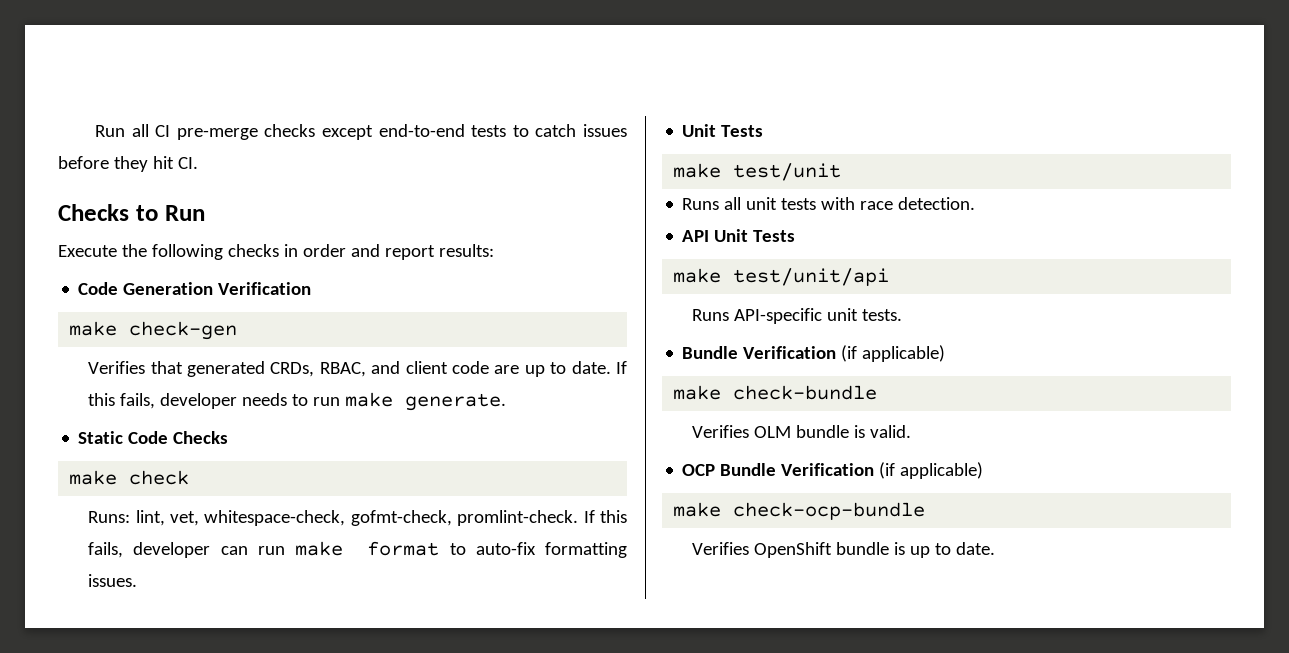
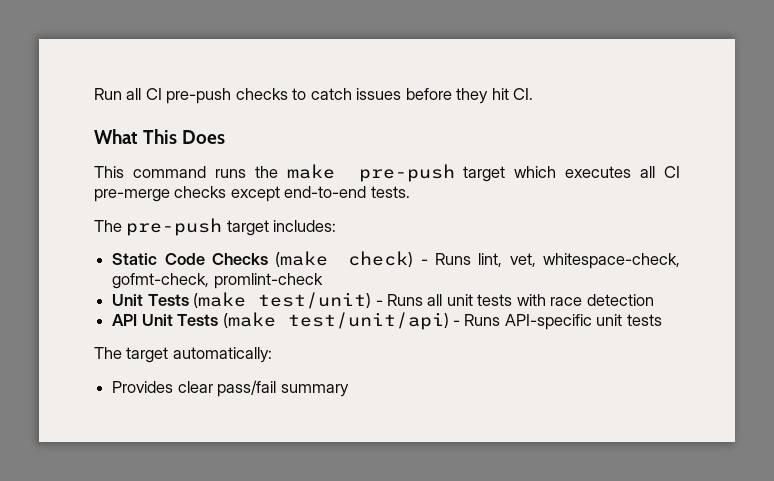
- Run all CI pre-merge checks except end-to-end tests to catch issues before they hit CI.
+ Run all CI pre-push checks to catch issues before they hit CI.
- Checks to Run
- Execute the following checks in order and report results:
- Code Generation Verification
- make check-gen
- Verifies that generated CRDs, RBAC, and client code are up to date. If this fails, developer needs to run make generate.
- Static Code Checks
- make check
- Runs: lint, vet, whitespace-check, gofmt-check, promlint-check. If this fails, developer can run make format to auto-fix formatting issues.
- Unit Tests
- make test/unit
- Runs all unit tests with race detection.
+ What This Does
+ This command runs the make pre-push target which executes all CI pre-merge checks except end-to-end tests.
+ The pre-push target includes:
+ Static Code Checks (make check) - Runs lint, vet, whitespace-check, gofmt-check, promlint-check
+ Unit Tests (make test/unit) - Runs all unit tests with race detection
- API Unit Tests
- make test/unit/api
- Runs API-specific unit tests.
- Bundle Verification (if applicable)
- make check-bundle
- Verifies OLM bundle is valid.
- OCP Bundle Verification (if applicable)
- make check-ocp-bundle
- Verifies OpenShift bundle is up to date.
+ API Unit Tests (make test/unit/api) - Runs API-specific unit tests
+ The target automatically:
+ Provides clear pass/fail summary

